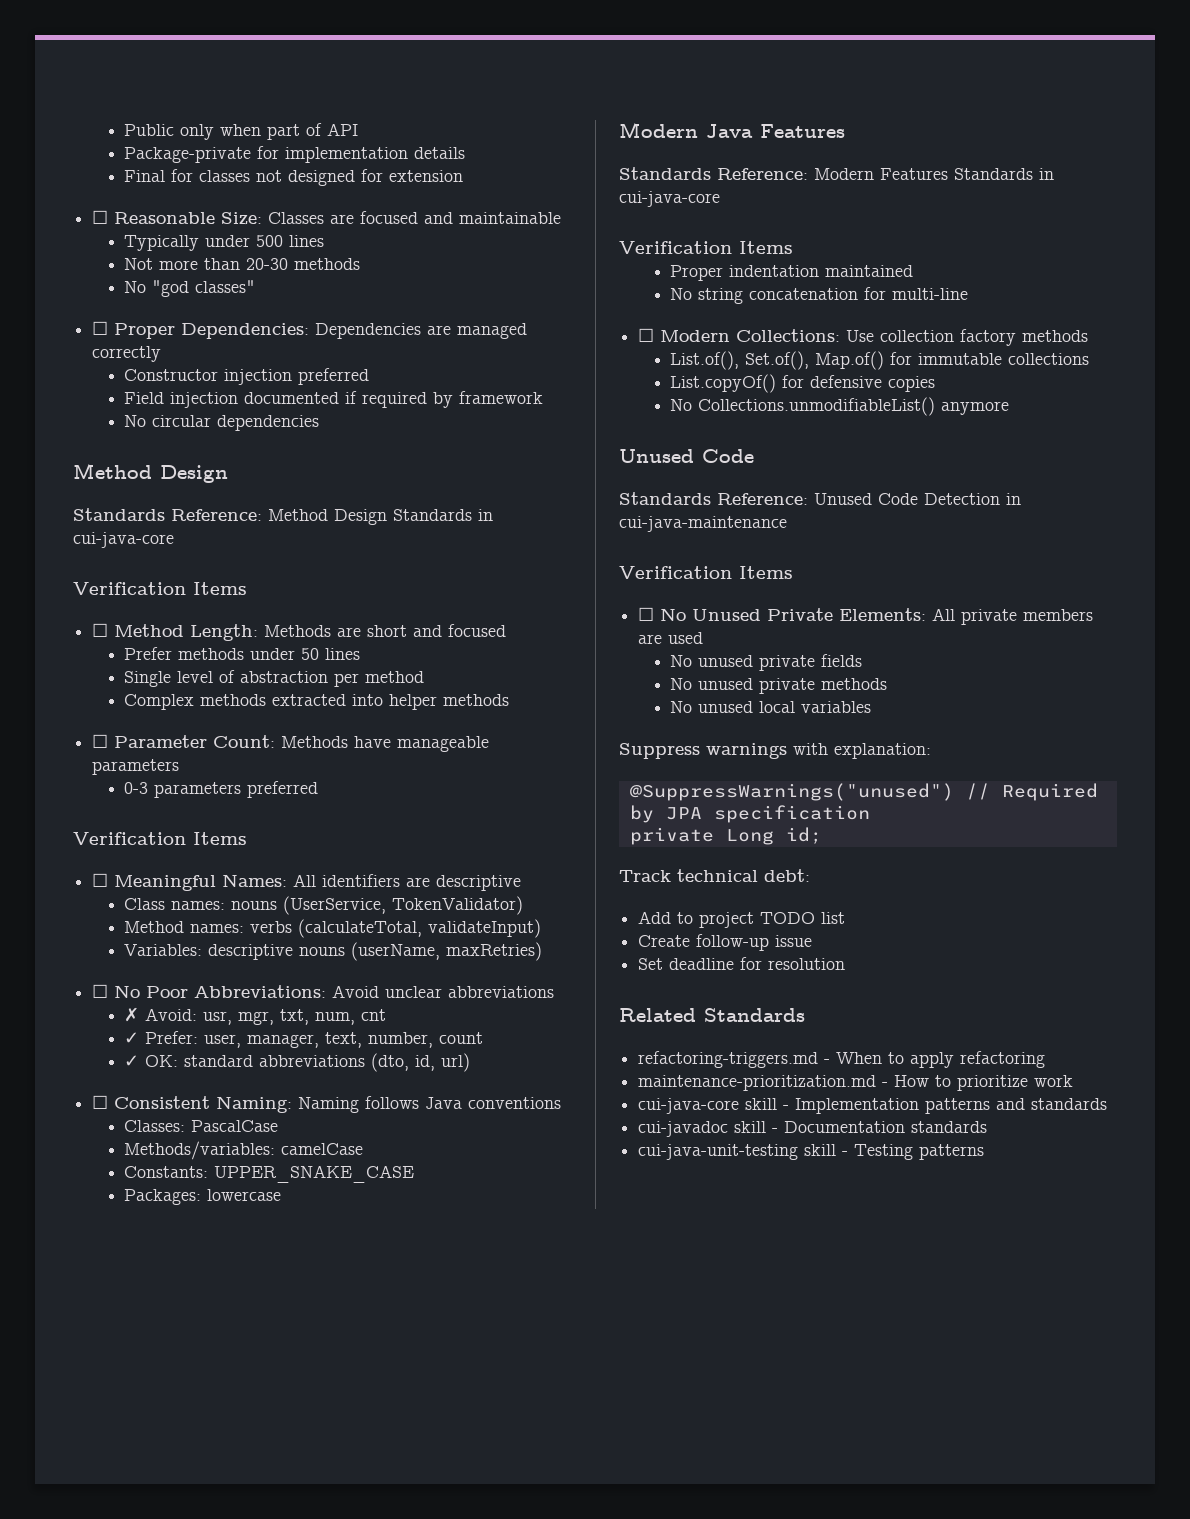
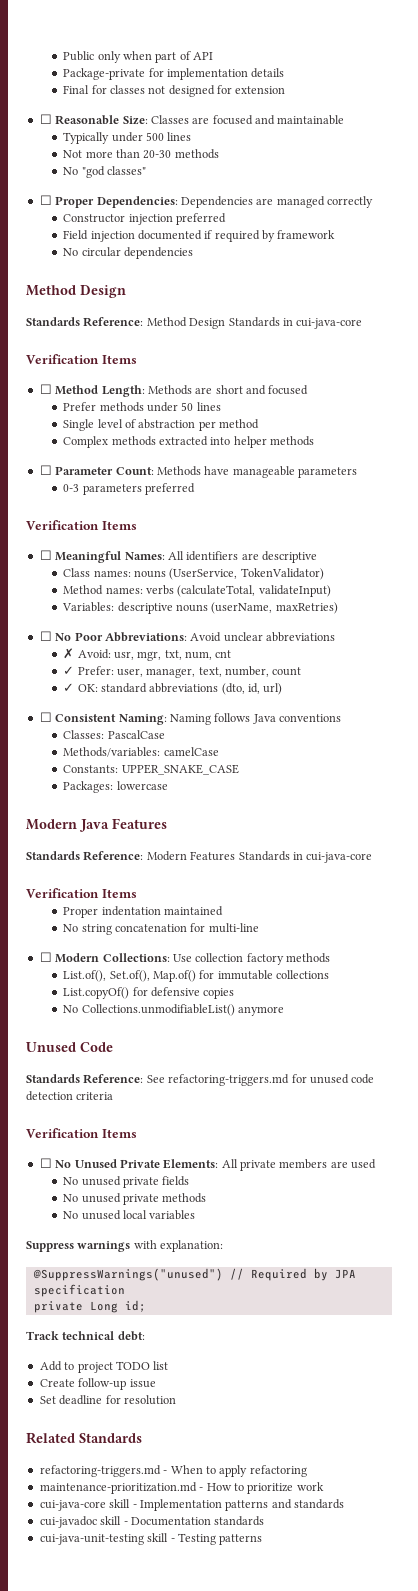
- Standards Reference: Unused Code Detection in cui-java-maintenance
+ Standards Reference: See refactoring-triggers.md for unused code detection criteria

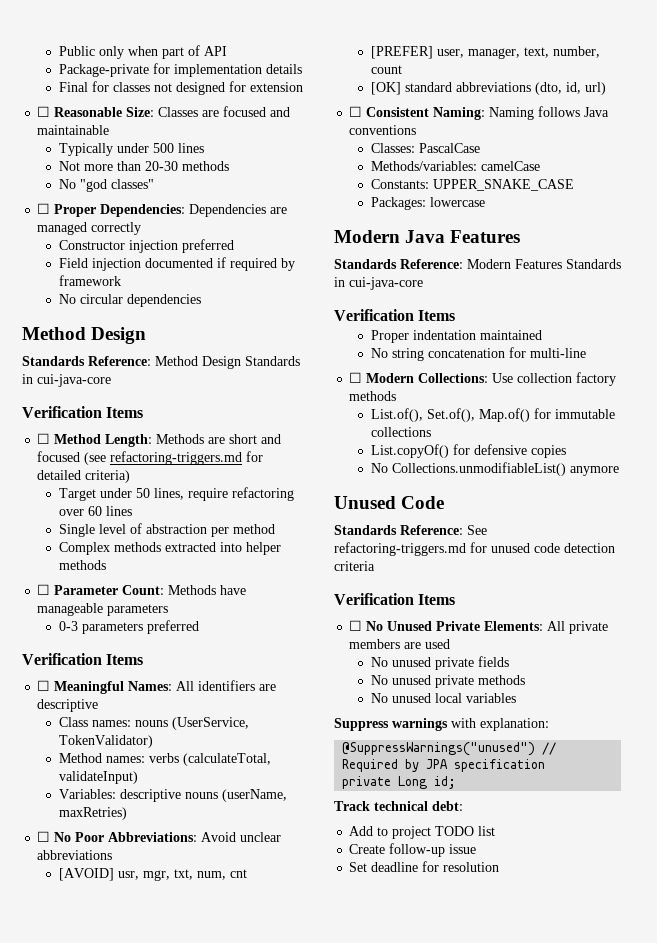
- ☐ Method Length: Methods are short and focused
- Prefer methods under 50 lines
+ ☐ Method Length: Methods are short and focused (see refactoring-triggers.md for detailed criteria)
+ Target under 50 lines, require refactoring over 60 lines
- ✗ Avoid: usr, mgr, txt, num, cnt
+ [AVOID] usr, mgr, txt, num, cnt
- ✓ Prefer: user, manager, text, number, count
+ [PREFER] user, manager, text, number, count
- ✓ OK: standard abbreviations (dto, id, url)
+ [OK] standard abbreviations (dto, id, url)
- Related Standards
- refactoring-triggers.md - When to apply refactoring
- maintenance-prioritization.md - How to prioritize work
- cui-java-core skill - Implementation patterns and standards
- cui-javadoc skill - Documentation standards
- cui-java-unit-testing skill - Testing patterns

